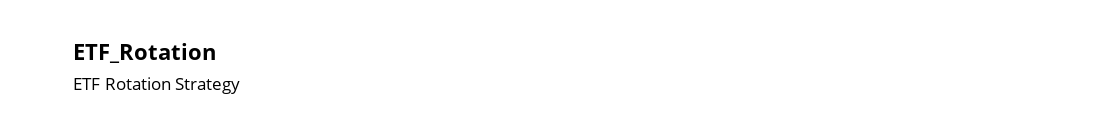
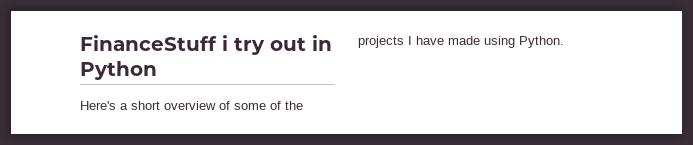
- ETF_Rotation
- ETF Rotation Strategy
+ FinanceStuff i try out in Python
+ Here's a short overview of some of the projects I have made using Python.

